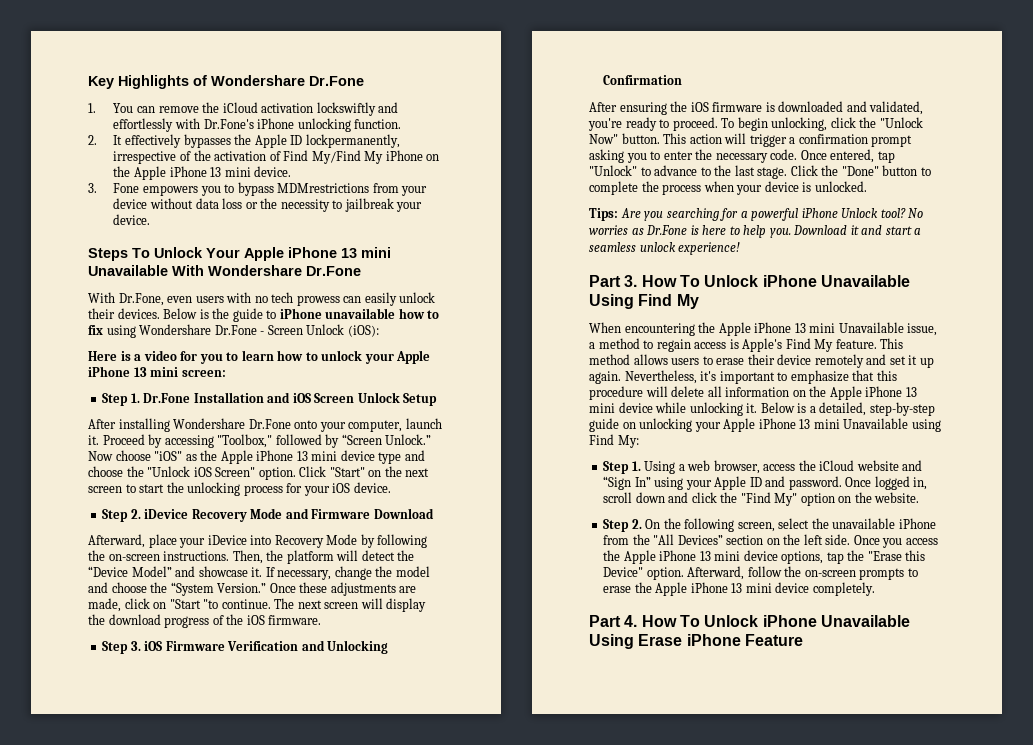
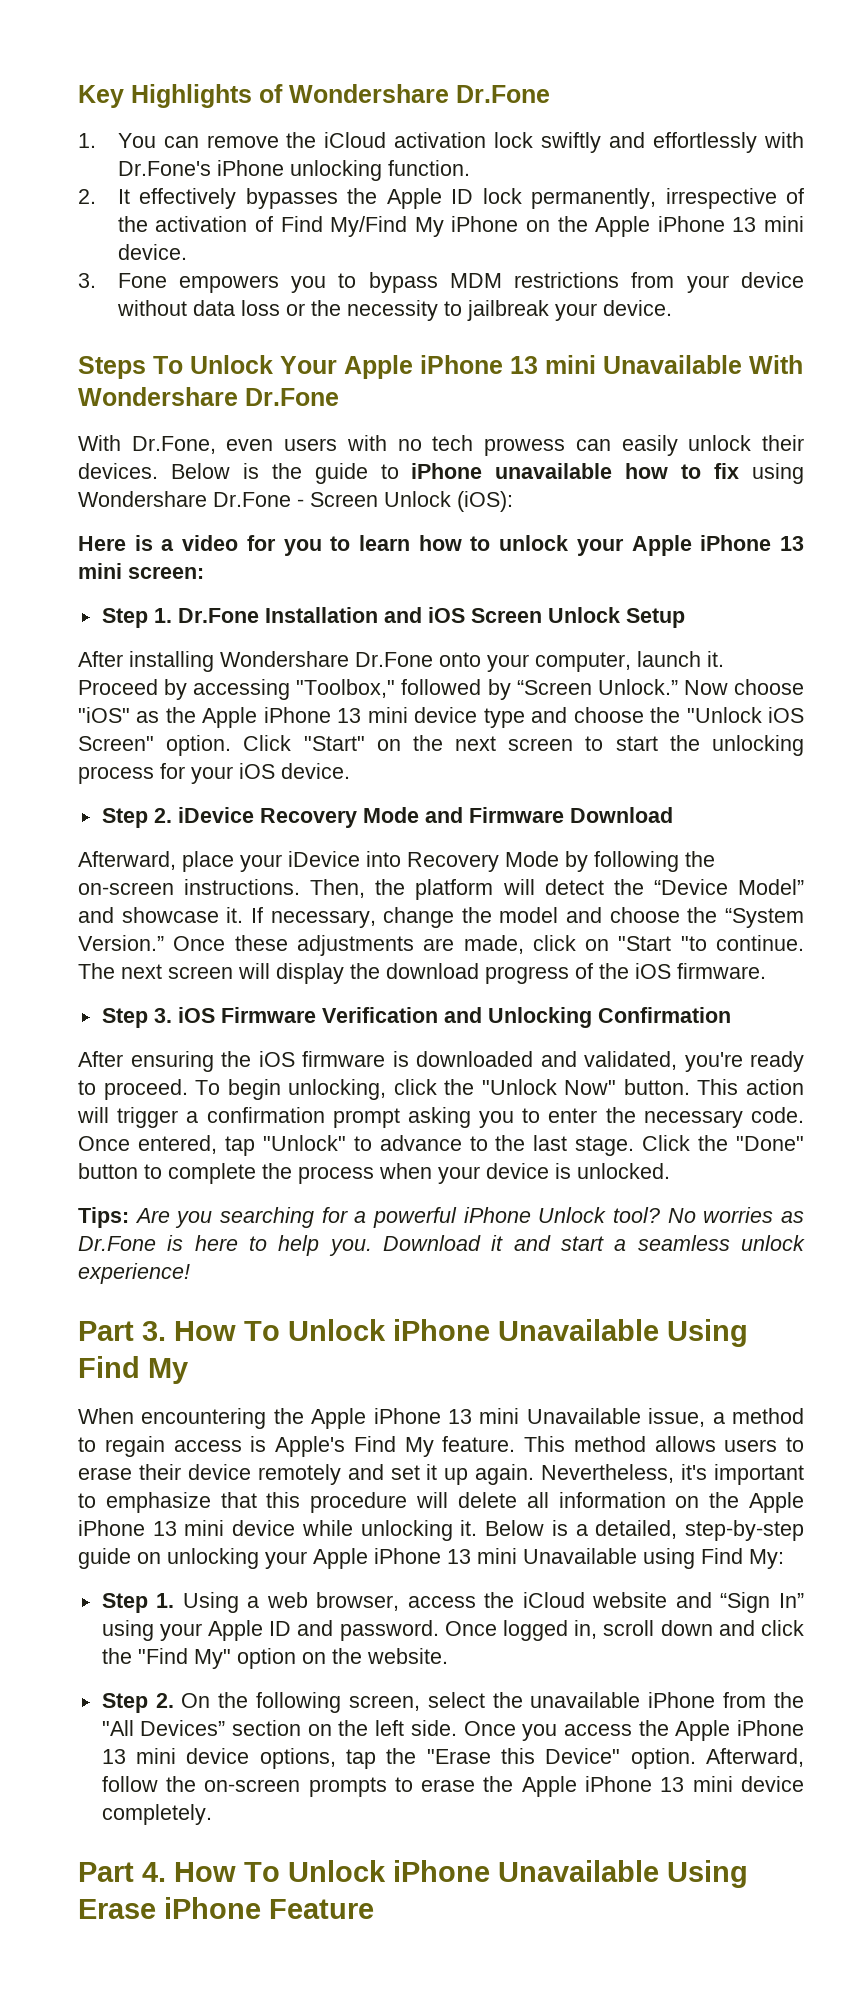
- 1. You can remove the iCloud activation lockswiftly and effortlessly with Dr.Fone's iPhone unlocking function.
+ 1. You can remove the iCloud activation lock swiftly and effortlessly with Dr.Fone's iPhone unlocking function.
- 2. It effectively bypasses the Apple ID lockpermanently, irrespective of the activation of Find My/Find My iPhone on the Apple iPhone 13 mini device.
+ 2. It effectively bypasses the Apple ID lock permanently, irrespective of the activation of Find My/Find My iPhone on the Apple iPhone 13 mini device.
- 3. Fone empowers you to bypass MDMrestrictions from your device without data loss or the necessity to jailbreak your device.
+ 3. Fone empowers you to bypass MDM restrictions from your device without data loss or the necessity to jailbreak your device.

